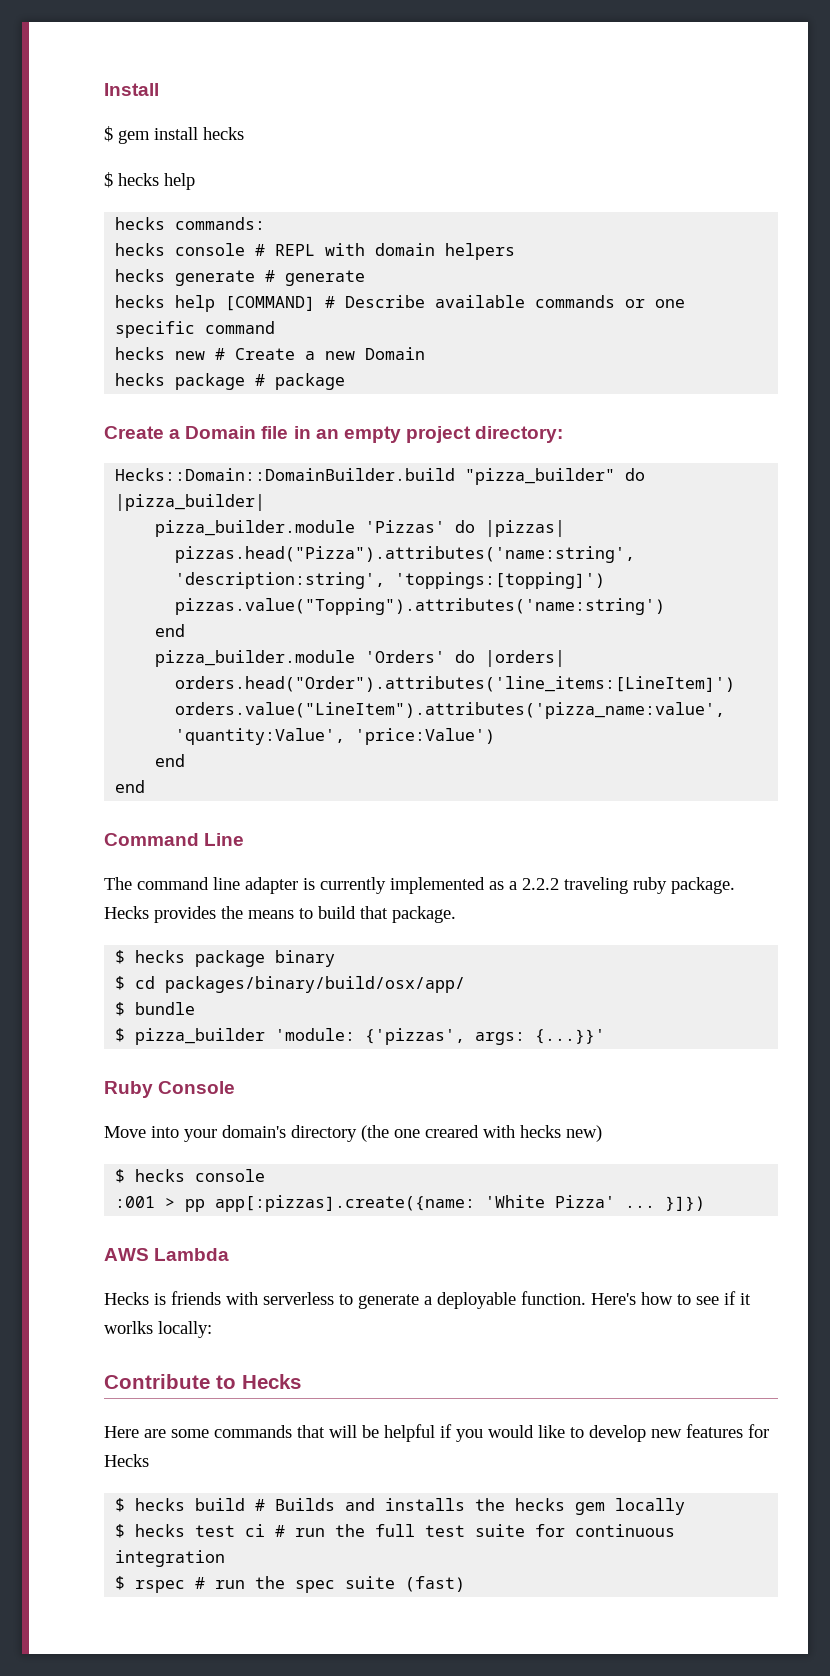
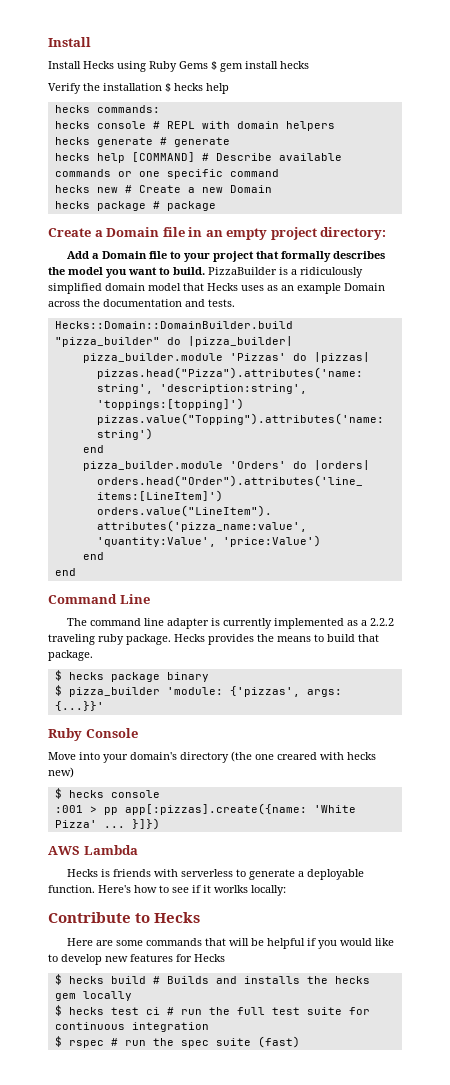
- $ gem install hecks
+ Install Hecks using Ruby Gems $ gem install hecks
- $ hecks help
+ Verify the installation $ hecks help
+ Add a Domain file to your project that formally describes the model you want to build. PizzaBuilder is a ridiculously simplified domain model that Hecks uses as an example Domain across the documentation and tests.
- $ cd packages/binary/build/osx/app/
- $ bundle

